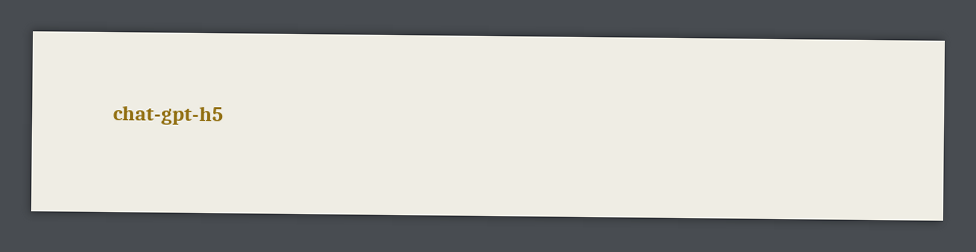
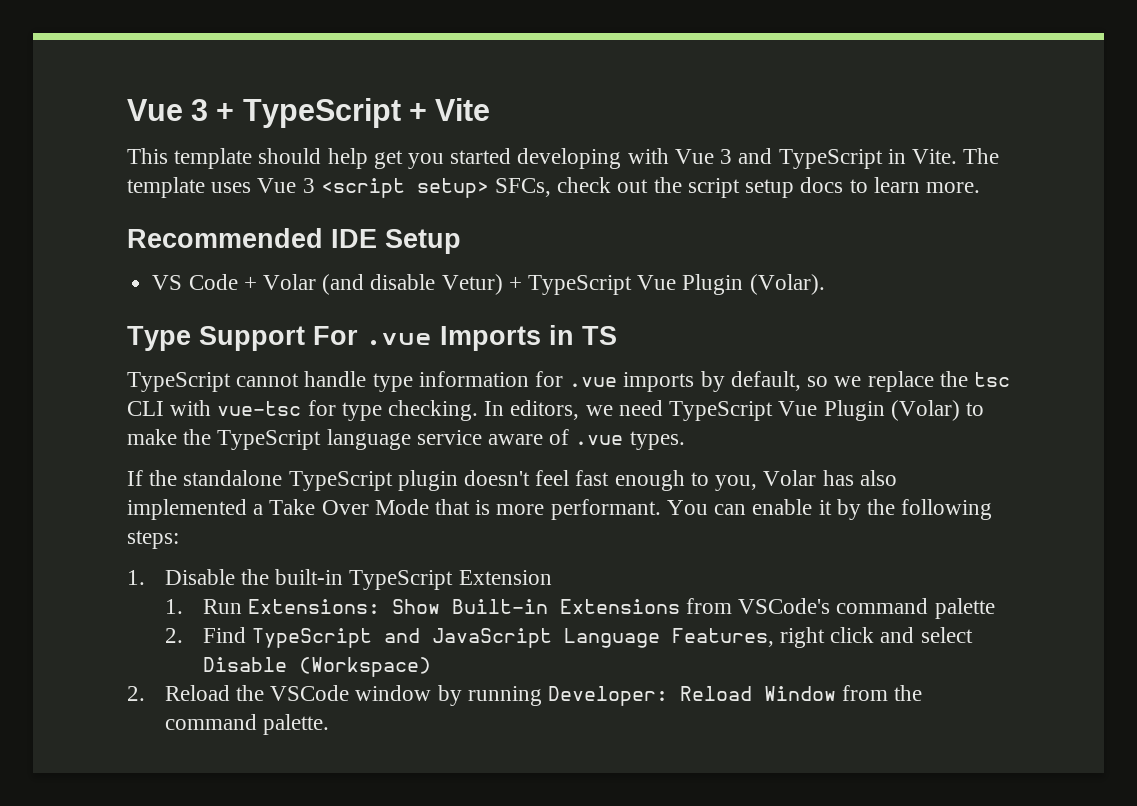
- chat-gpt-h5
+ Vue 3 + TypeScript + Vite
+ This template should help get you started developing with Vue 3 and TypeScript in Vite. The template uses Vue 3 <script setup> SFCs, check out the script setup docs to learn more.
+ Recommended IDE Setup
+ VS Code + Volar (and disable Vetur) + TypeScript Vue Plugin (Volar).
+ Type Support For .vue Imports in TS
+ TypeScript cannot handle type information for .vue imports by default, so we replace the tsc CLI with vue-tsc for type checking. In editors, we need TypeScript Vue Plugin (Volar) to make the TypeScript language service aware of .vue types.
+ If the standalone TypeScript plugin doesn't feel fast enough to you, Volar has also implemented a Take Over Mode that is more performant. You can enable it by the following steps:
+ 1. Disable the built-in TypeScript Extension
+ 1. Run Extensions: Show Built-in Extensions from VSCode's command palette
+ 2. Find TypeScript and JavaScript Language Features, right click and select Disable (Workspace)
+ 2. Reload the VSCode window by running Developer: Reload Window from the command palette.

